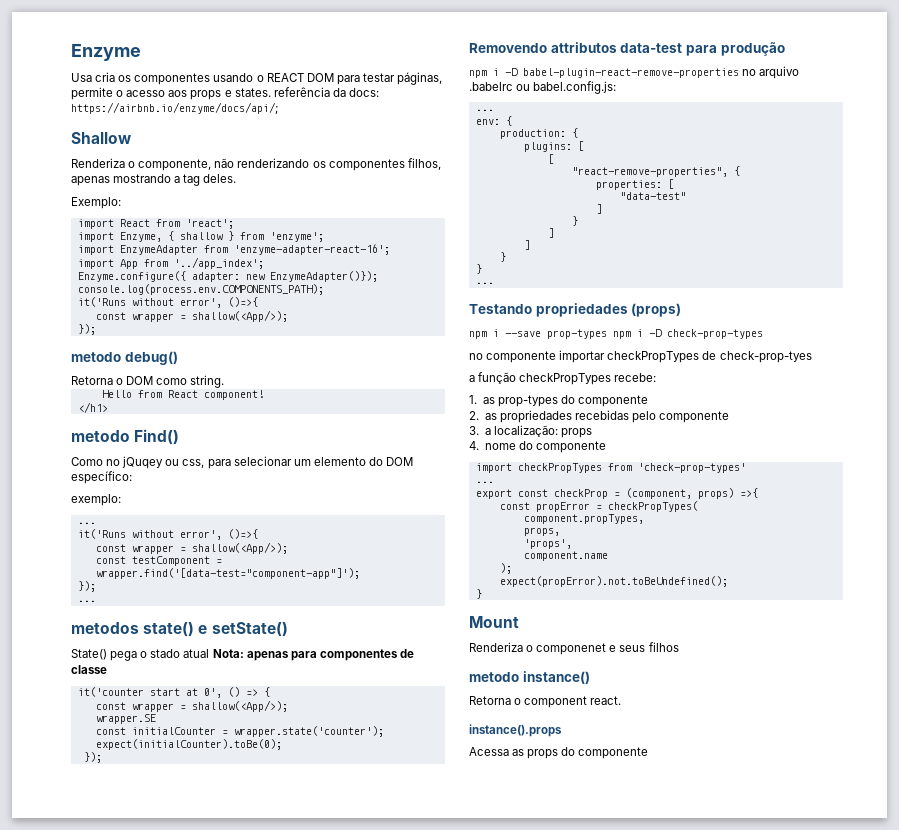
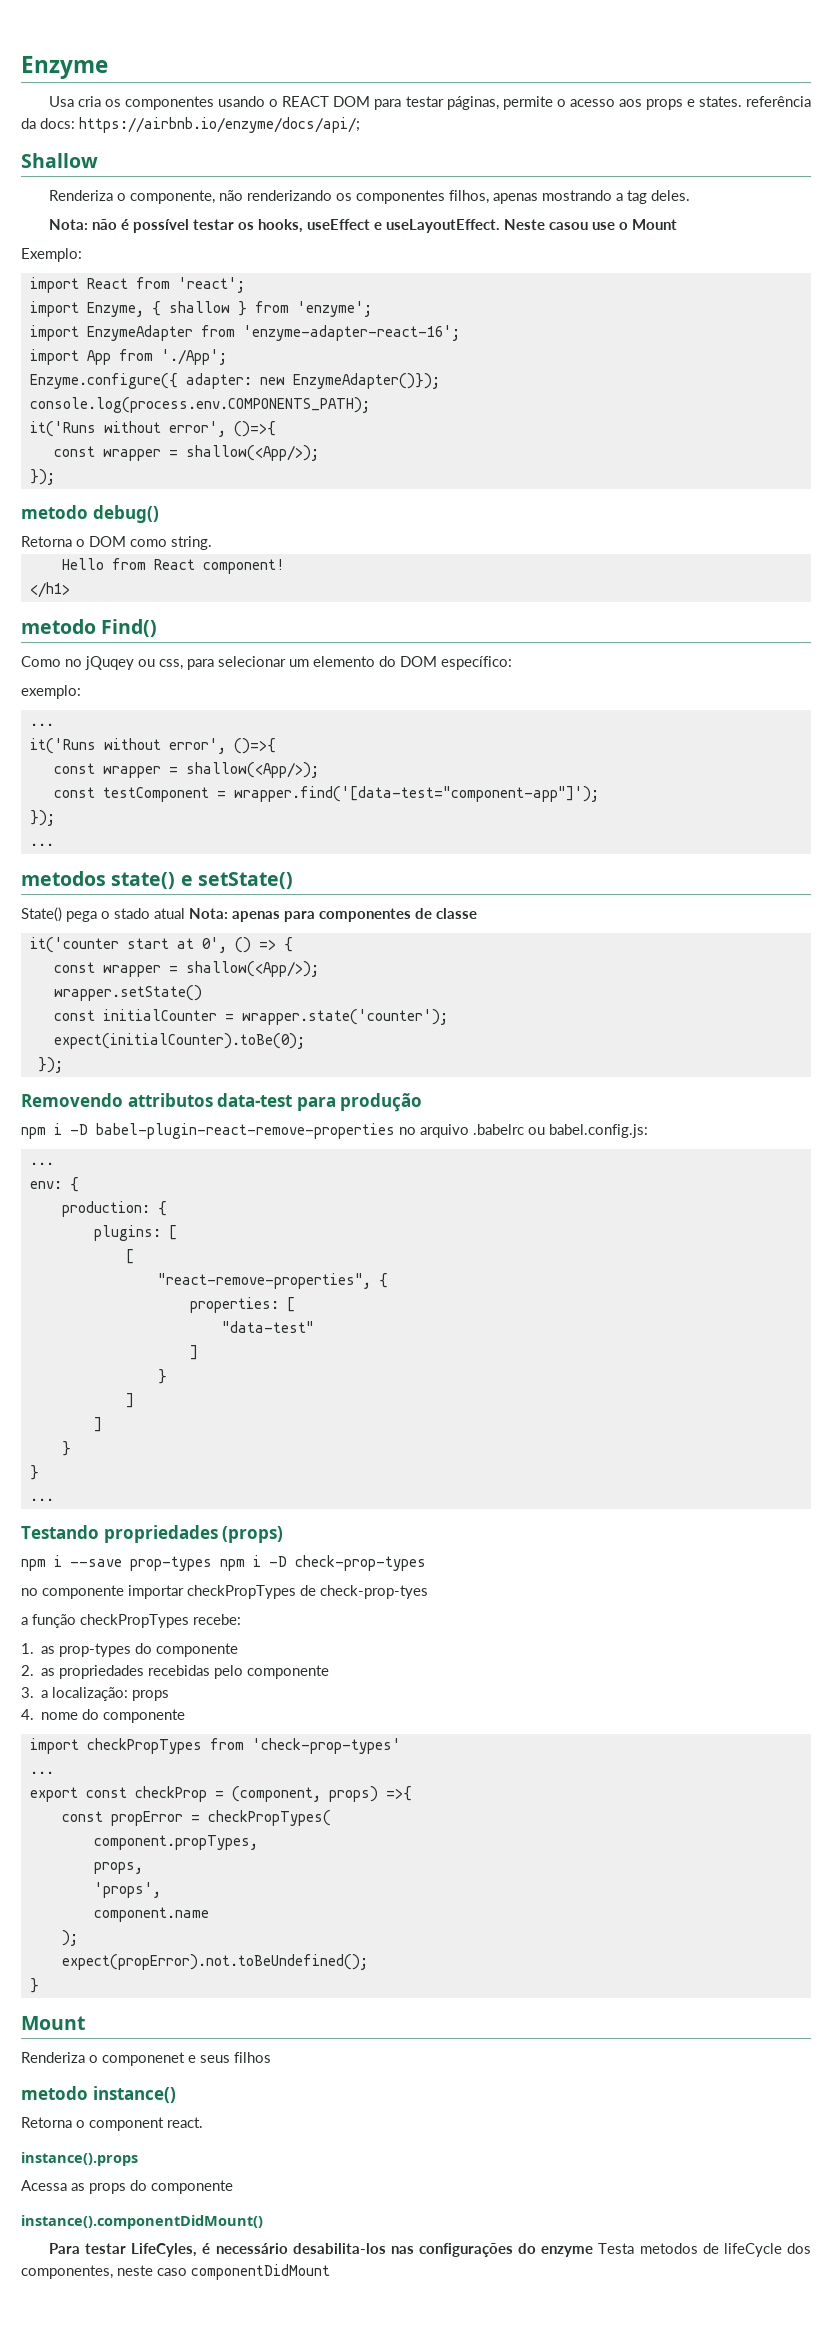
+ Nota: não é possível testar os hooks, useEffect e useLayoutEffect. Neste casou use o Mount
- import App from '../app_index';
+ import App from './App';
- wrapper.SE
+ wrapper.setState()
+ instance().componentDidMount()
+ Para testar LifeCyles, é necessário desabilita-los nas configurações do enzyme Testa metodos de lifeCycle dos componentes, neste caso componentDidMount

